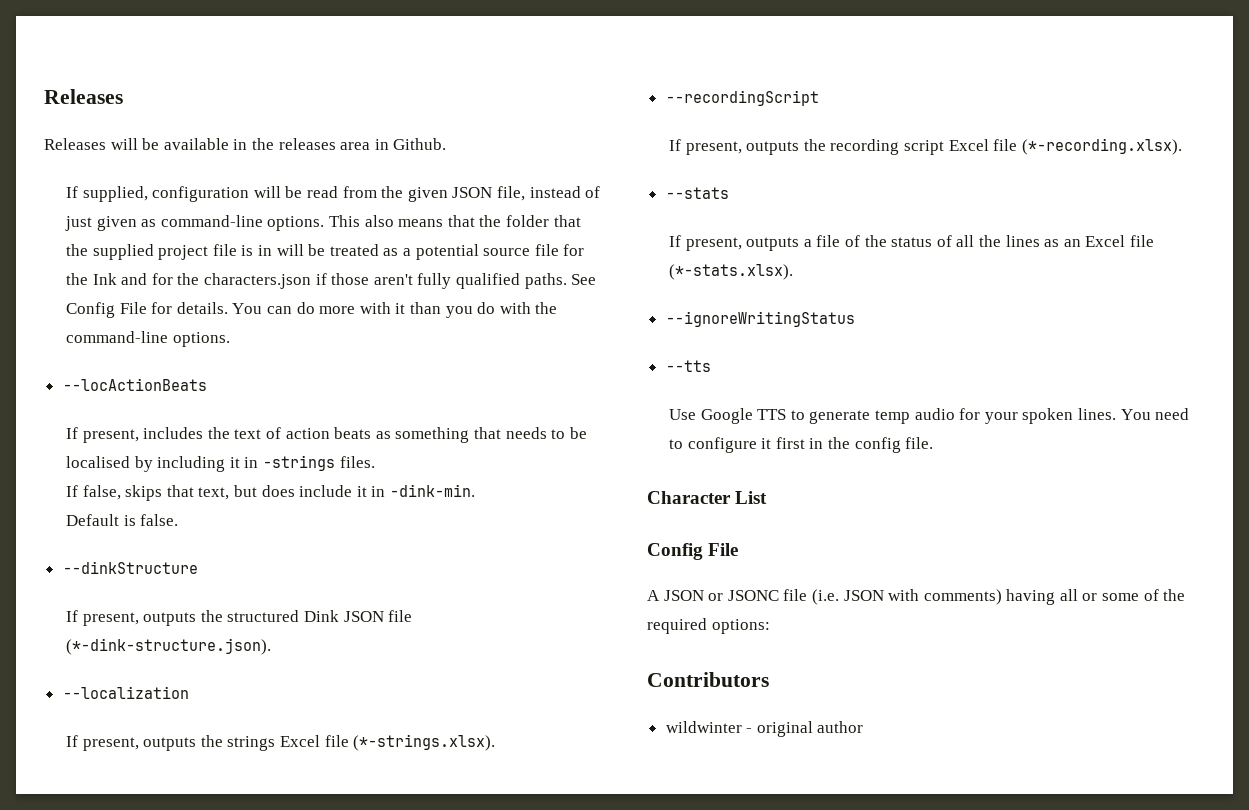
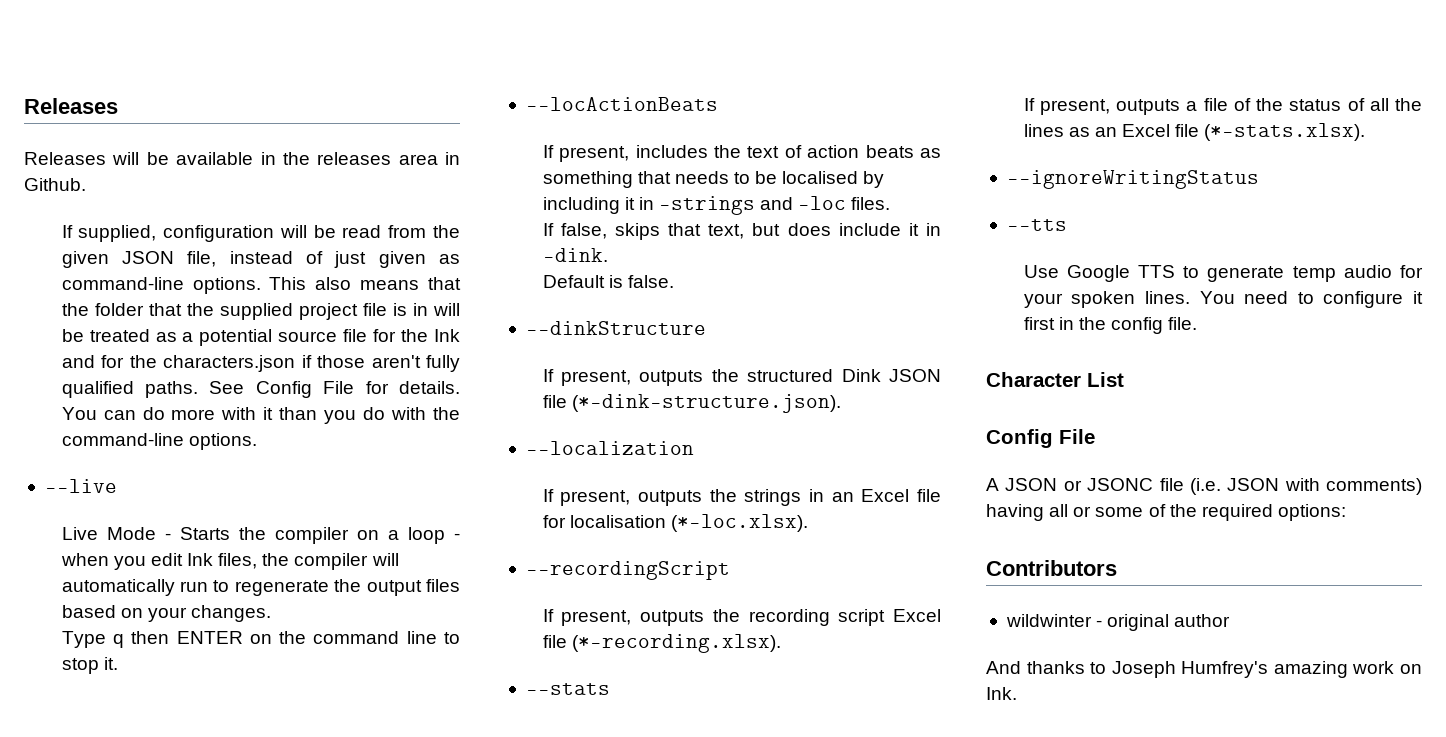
+ --live
+ Live Mode - Starts the compiler on a loop - when you edit Ink files, the compiler will automatically run to regenerate the output files based on your changes.
+ Type q then ENTER on the command line to stop it.
- If present, includes the text of action beats as something that needs to be localised by including it in -strings files.
+ If present, includes the text of action beats as something that needs to be localised by including it in -strings and -loc files.
- If false, skips that text, but does include it in -dink-min.
+ If false, skips that text, but does include it in -dink.
- If present, outputs the strings Excel file (*-strings.xlsx).
+ If present, outputs the strings in an Excel file for localisation (*-loc.xlsx).
+ And thanks to Joseph Humfrey's amazing work on Ink.

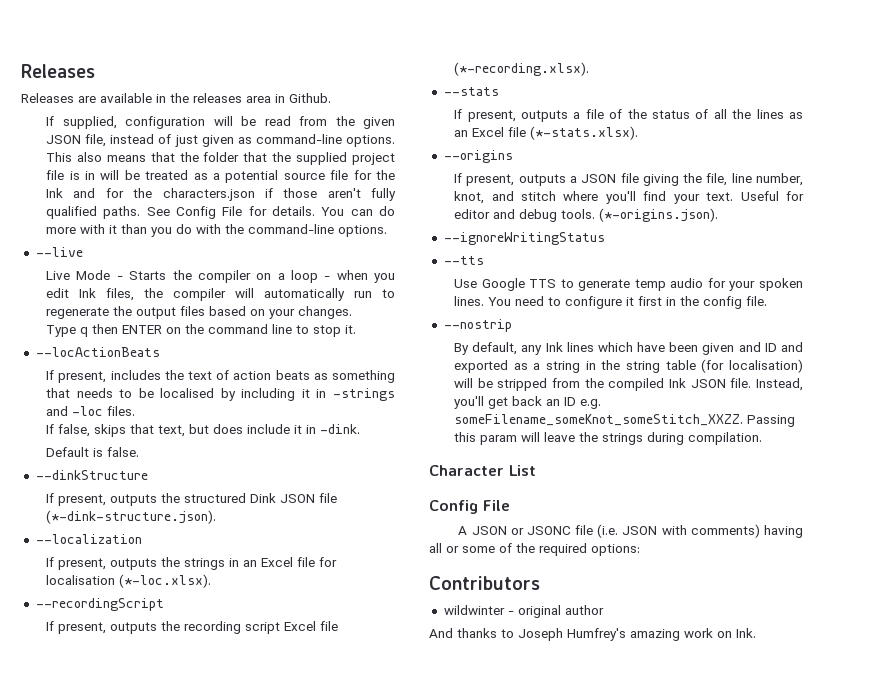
- Releases will be available in the releases area in Github.
+ Releases are available in the releases area in Github.
+ --origins
+ If present, outputs a JSON file giving the file, line number, knot, and stitch where you'll find your text. Useful for editor and debug tools. (*-origins.json).
+ --nostrip
+ By default, any Ink lines which have been given and ID and exported as a string in the string table (for localisation) will be stripped from the compiled Ink JSON file. Instead, you'll get back an ID e.g. someFilename_someKnot_someStitch_XXZZ. Passing this param will leave the strings during compilation.

